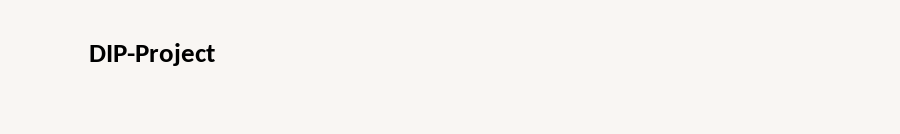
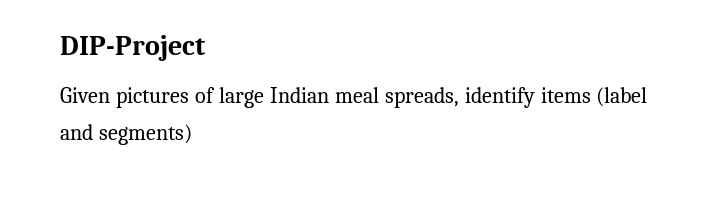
+ Given pictures of large Indian meal spreads, identify items (label and segments)

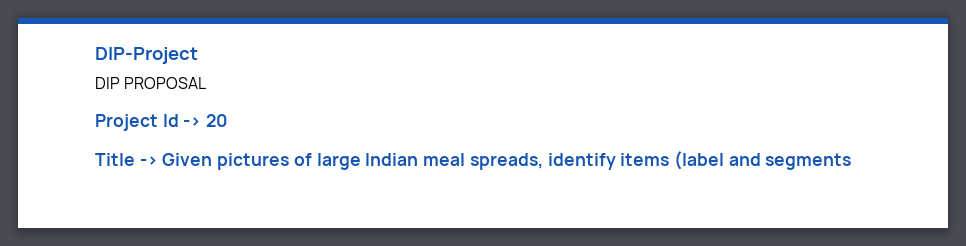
- Given pictures of large Indian meal spreads, identify items (label and segments)
+ DIP PROPOSAL
+ Project Id -> 20
+ Title -> Given pictures of large Indian meal spreads, identify items (label and segments

